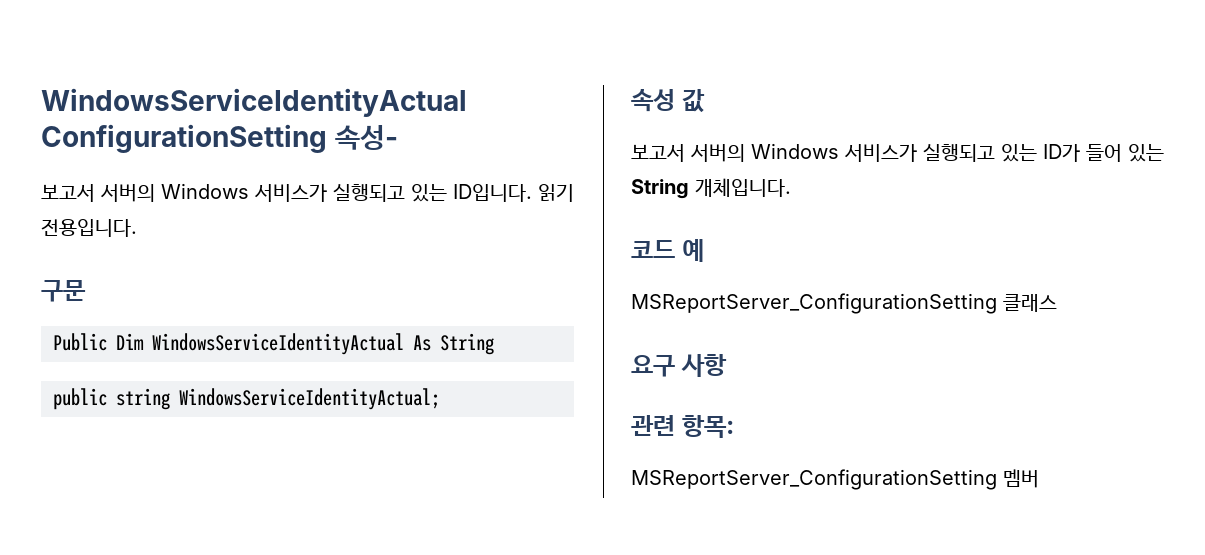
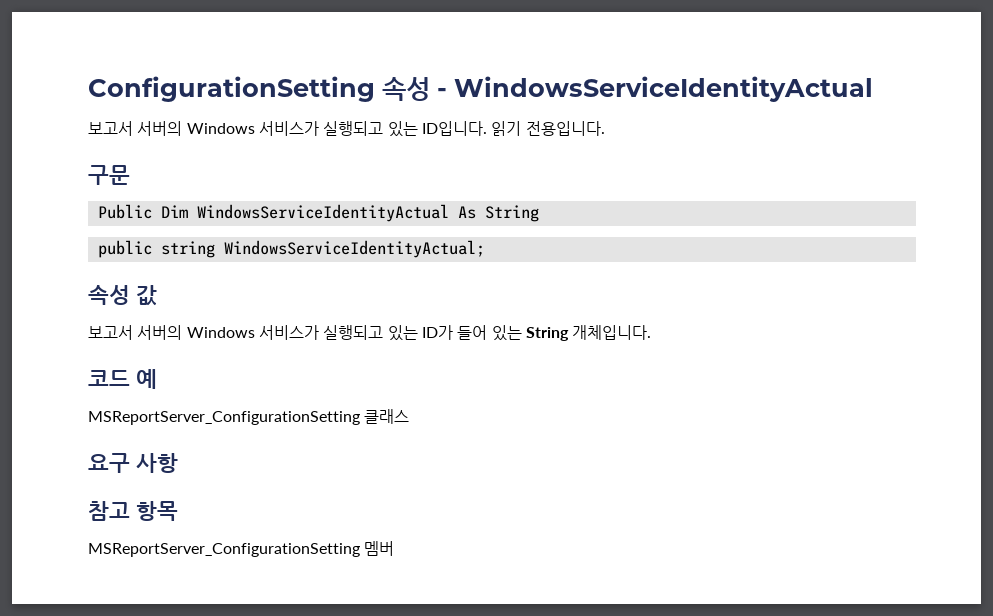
- WindowsServiceIdentityActual ConfigurationSetting 속성-
+ ConfigurationSetting 속성 - WindowsServiceIdentityActual
- 관련 항목:
+ 참고 항목

